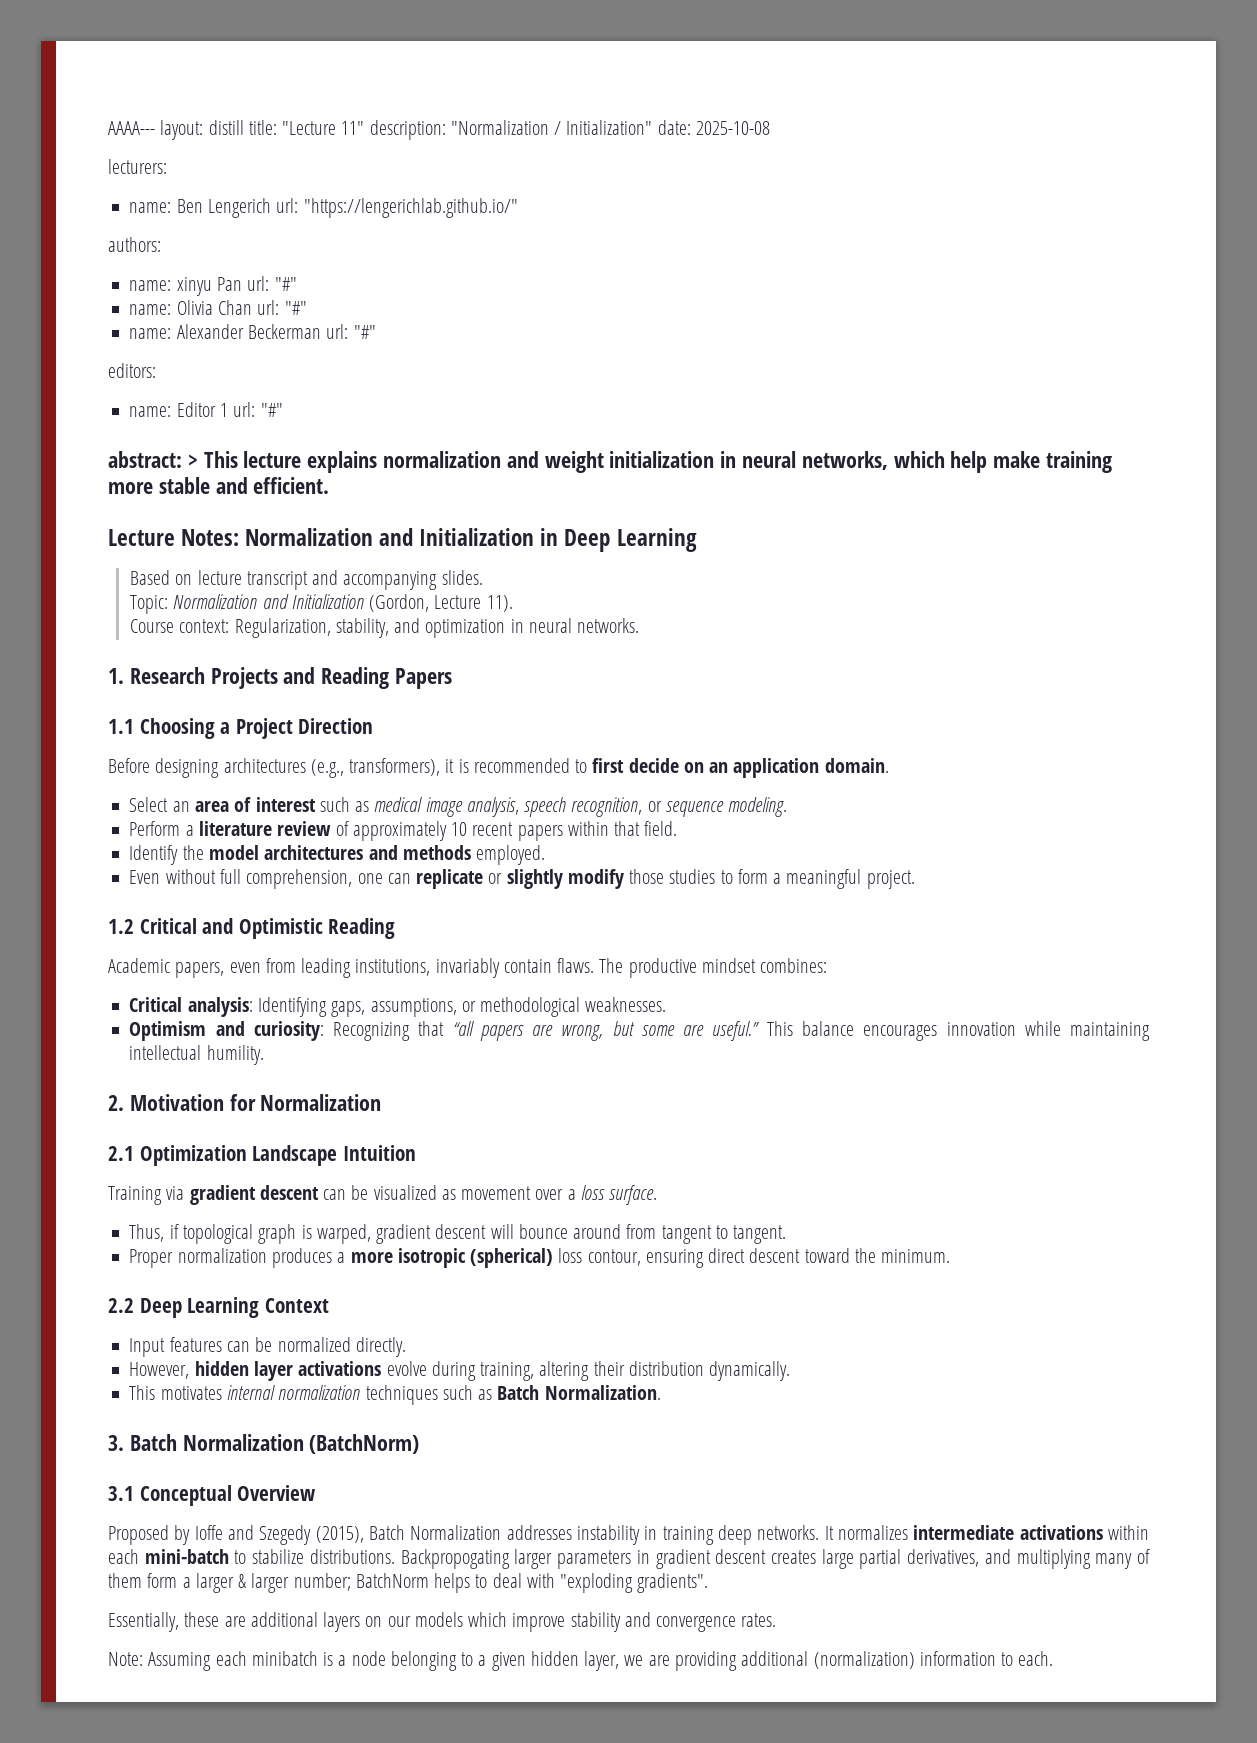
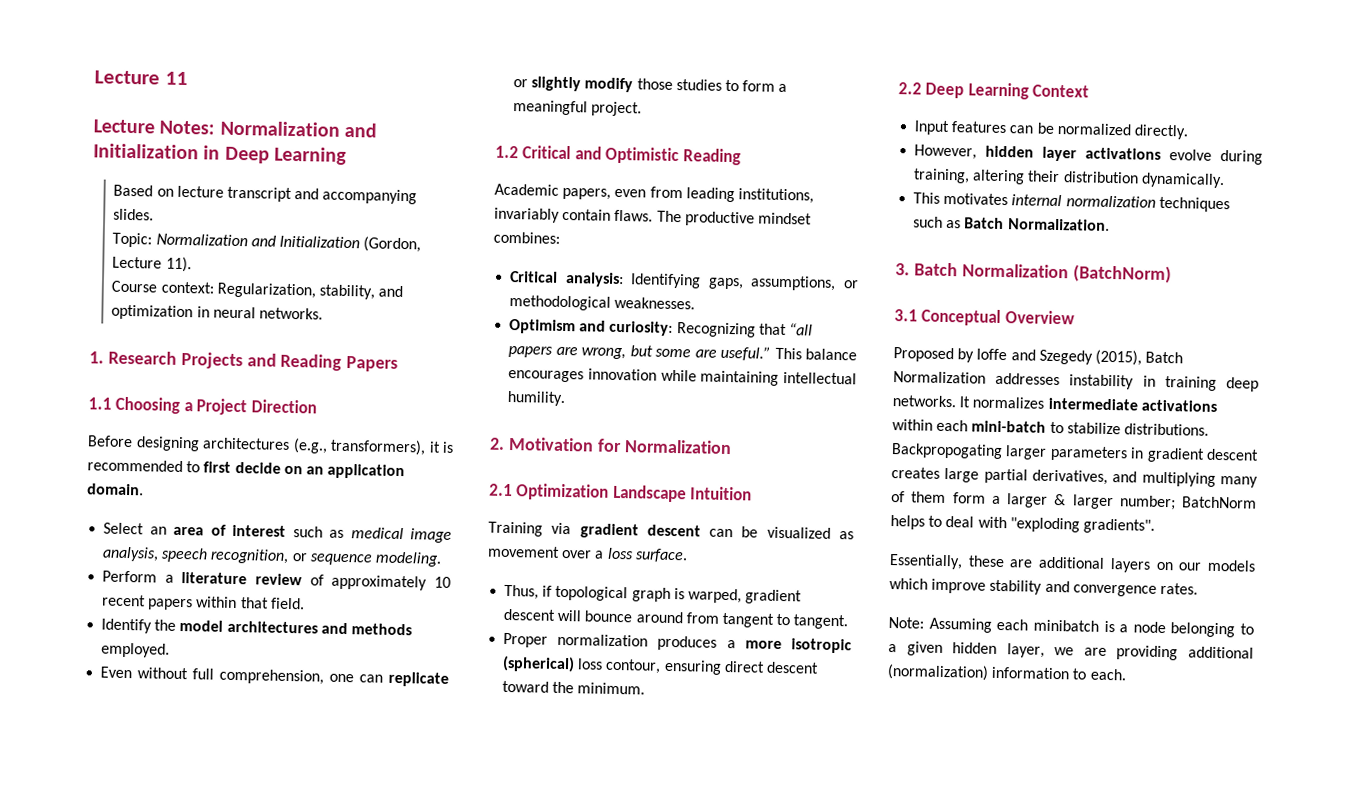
- AAAA--- layout: distill title: "Lecture 11" description: "Normalization / Initialization" date: 2025-10-08
- lecturers:
- name: Ben Lengerich url: "https://lengerichlab.github.io/"
- authors:
- name: xinyu Pan url: "#"
- name: Olivia Chan url: "#"
- name: Alexander Beckerman url: "#"
- editors:
- name: Editor 1 url: "#"
- abstract: > This lecture explains normalization and weight initialization in neural networks, which help make training more stable and efficient.
+ Lecture 11

